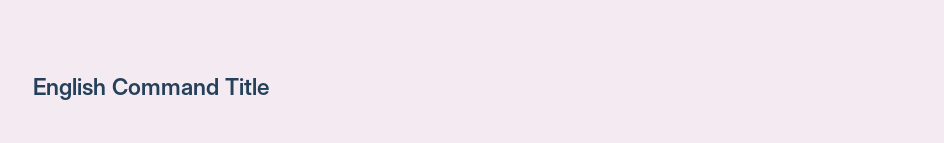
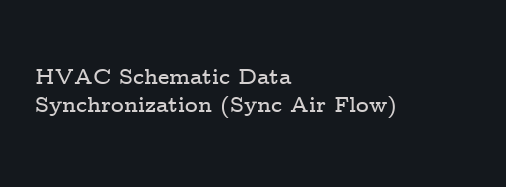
- English Command Title
+ HVAC Schematic Data Synchronization (Sync Air Flow)

